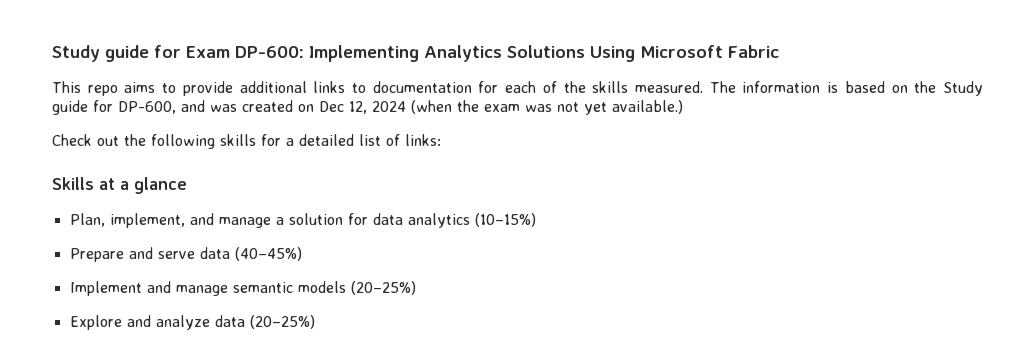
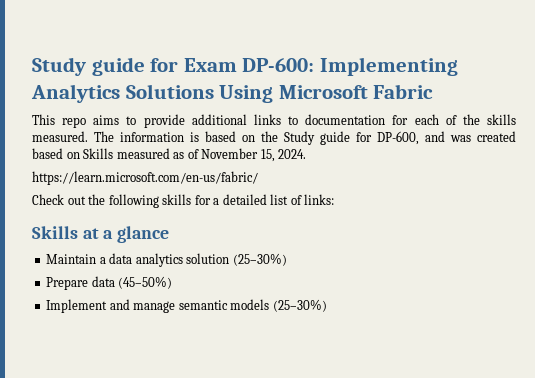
- The information is based on the Study guide for DP-600, and was created on Dec 12, 2024 (when the exam was not yet available.)
+ The information is based on the Study guide for DP-600, and was created based on Skills measured as of November 15, 2024.
+ https://learn.microsoft.com/en-us/fabric/
- Plan, implement, and manage a solution for data analytics (10–15%)
- Prepare and serve data (40–45%)
+ Maintain a data analytics solution (25–30%)
+ Prepare data (45–50%)
- Implement and manage semantic models (20–25%)
- Explore and analyze data (20–25%)
+ Implement and manage semantic models (25–30%)

